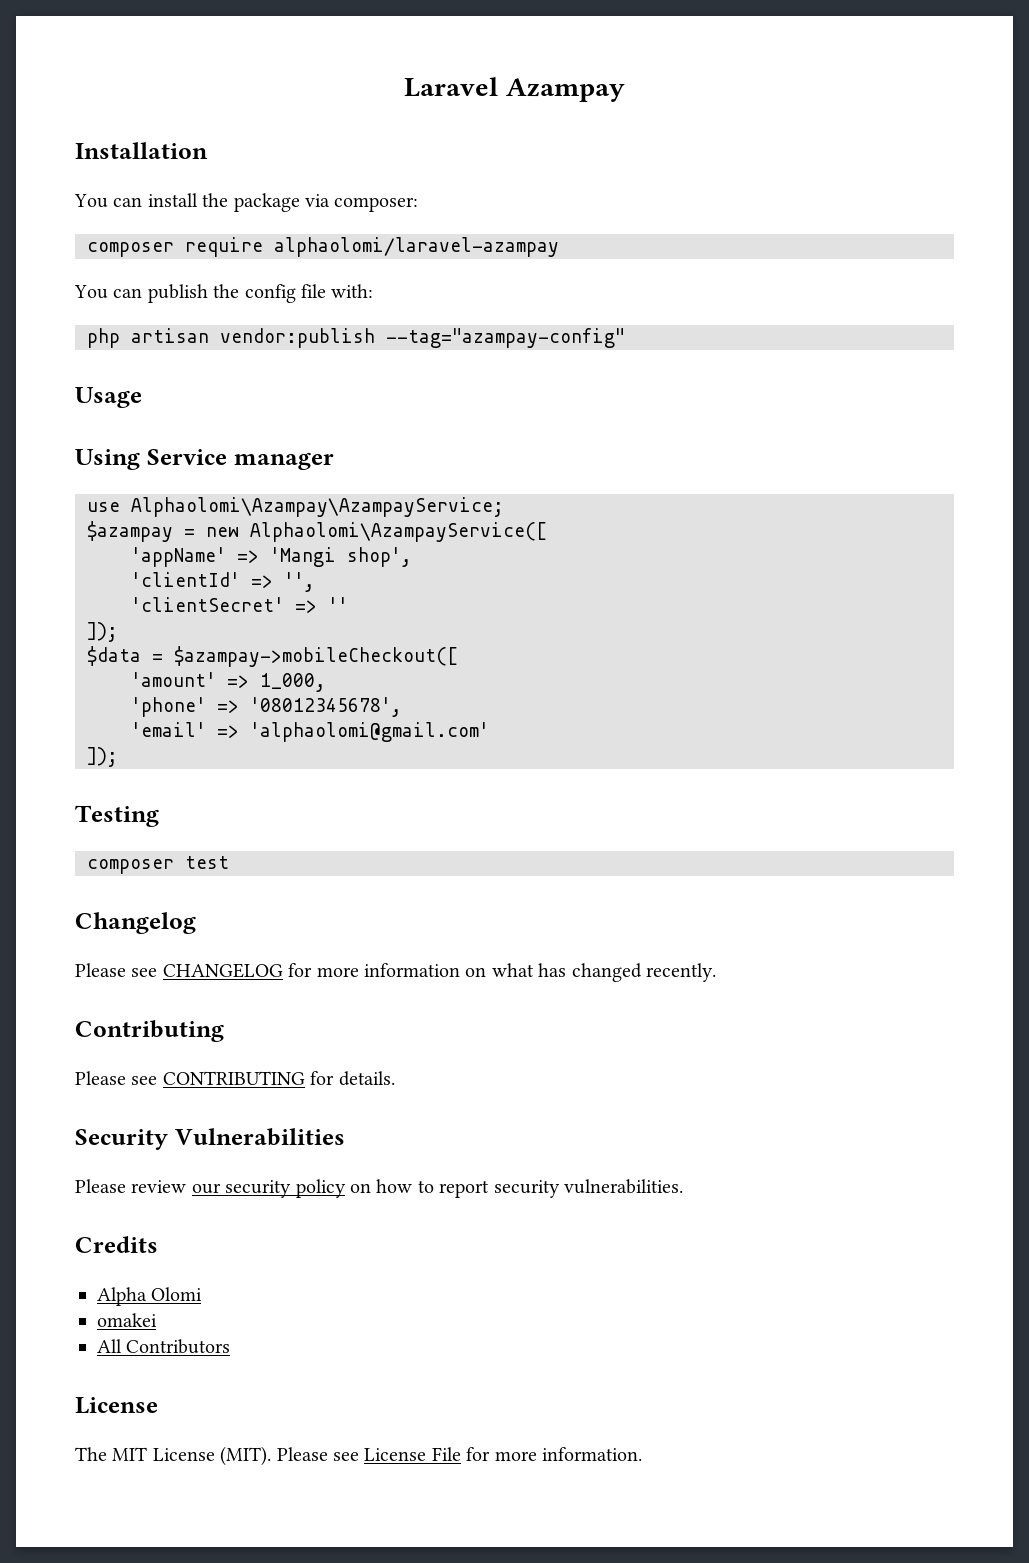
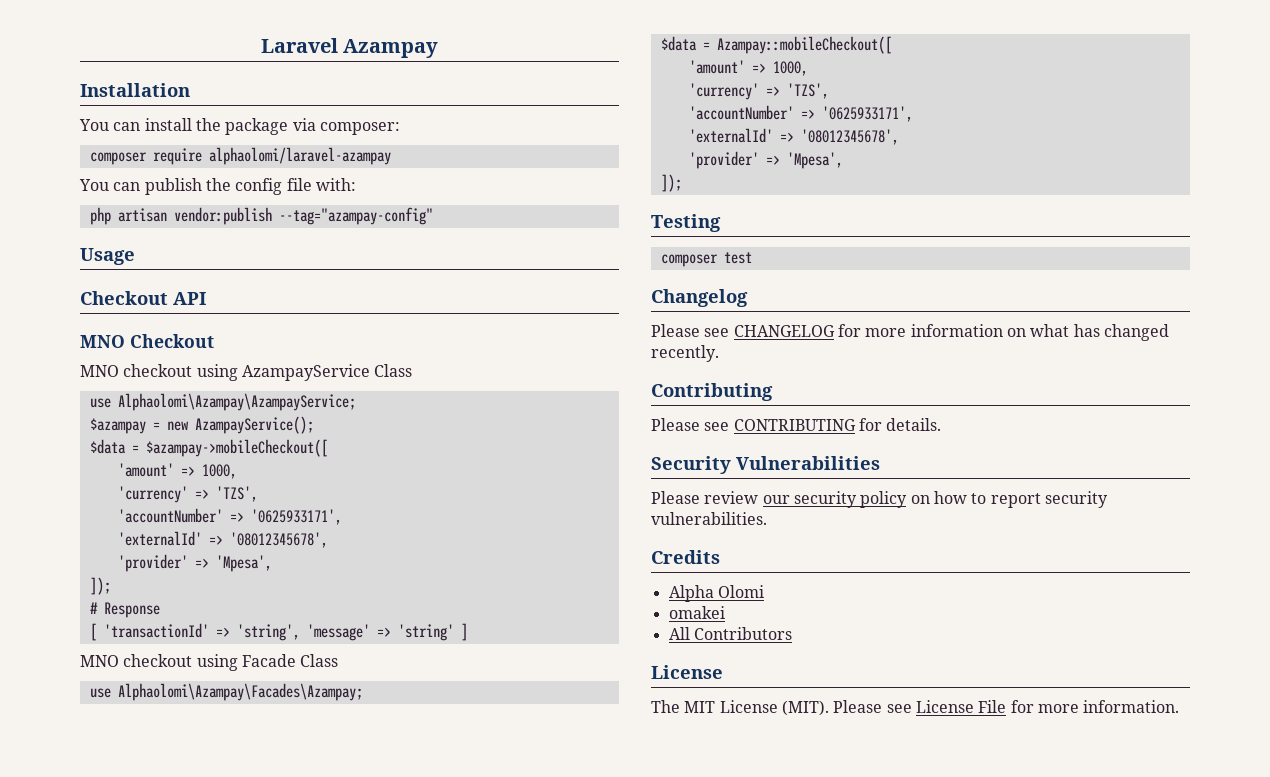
- Using Service manager
+ Checkout API
+ MNO Checkout
+ MNO checkout using AzampayService Class
- $azampay = new Alphaolomi\AzampayService([
- 'appName' => 'Mangi shop',
- 'clientId' => '',
- 'clientSecret' => ''
- ]);
+ $azampay = new AzampayService();
  $data = $azampay->mobileCheckout([
- 'amount' => 1_000,
- 'phone' => '08012345678',
- 'email' => 'alphaolomi@gmail.com'
+ 'amount' => 1000,
+ 'currency' => 'TZS',
+ 'accountNumber' => '0625933171',
+ 'externalId' => '08012345678',
+ 'provider' => 'Mpesa',
+ ]);
+ # Response
+ [ 'transactionId' => 'string', 'message' => 'string' ]
+ MNO checkout using Facade Class
+ use Alphaolomi\Azampay\Facades\Azampay;
+ $data = Azampay::mobileCheckout([
+ 'amount' => 1000,
+ 'currency' => 'TZS',
+ 'accountNumber' => '0625933171',
+ 'externalId' => '08012345678',
+ 'provider' => 'Mpesa',

